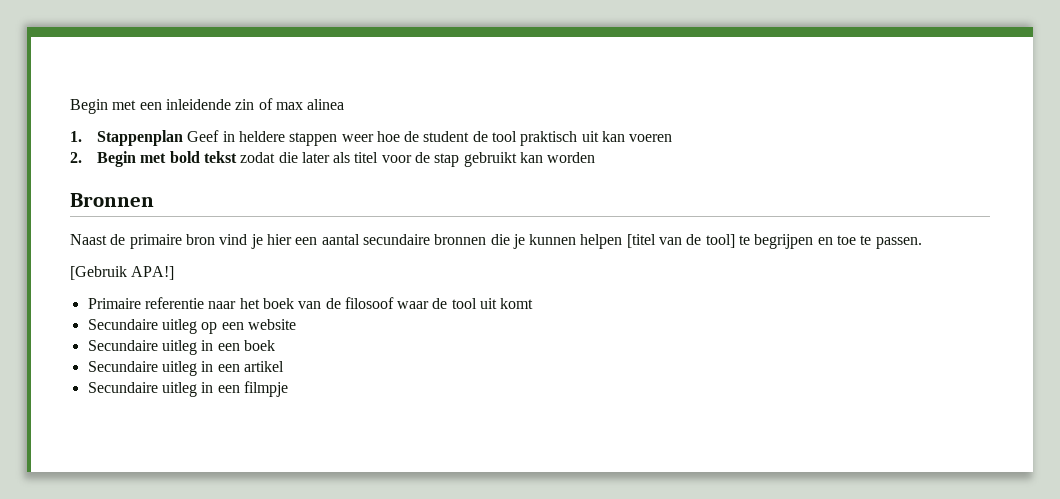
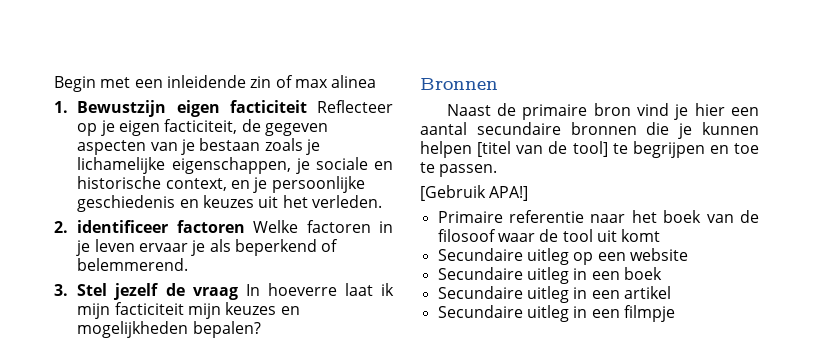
- 1. Stappenplan Geef in heldere stappen weer hoe de student de tool praktisch uit kan voeren
- 2. Begin met bold tekst zodat die later als titel voor de stap gebruikt kan worden
+ 1. Bewustzijn eigen facticiteit Reflecteer op je eigen facticiteit, de gegeven aspecten van je bestaan zoals je lichamelijke eigenschappen, je sociale en historische context, en je persoonlijke geschiedenis en keuzes uit het verleden.
+ 2. identificeer factoren Welke factoren in je leven ervaar je als beperkend of belemmerend.
+ 3. Stel jezelf de vraag In hoeverre laat ik mijn facticiteit mijn keuzes en mogelijkheden bepalen?

